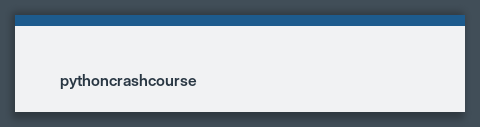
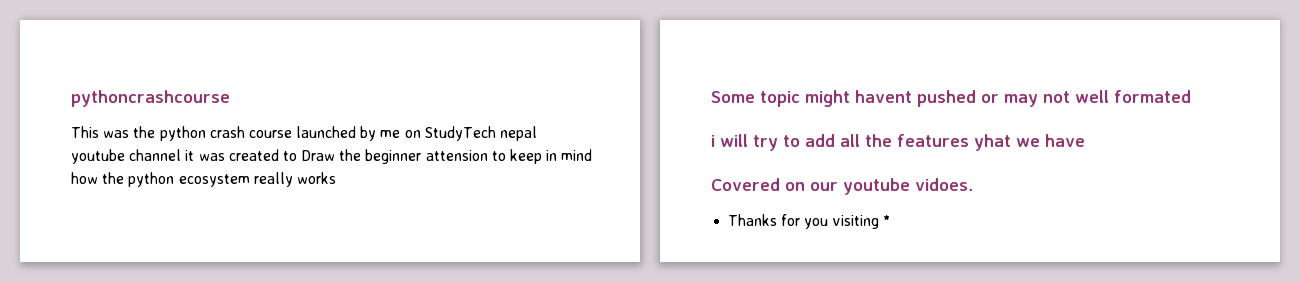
+ This was the python crash course launched by me on StudyTech nepal youtube channel it was created to Draw the beginner attension to keep in mind how the python ecosystem really works
+ Some topic might havent pushed or may not well formated
+ i will try to add all the features yhat we have
+ Covered on our youtube vidoes.
+ Thanks for you visiting *

